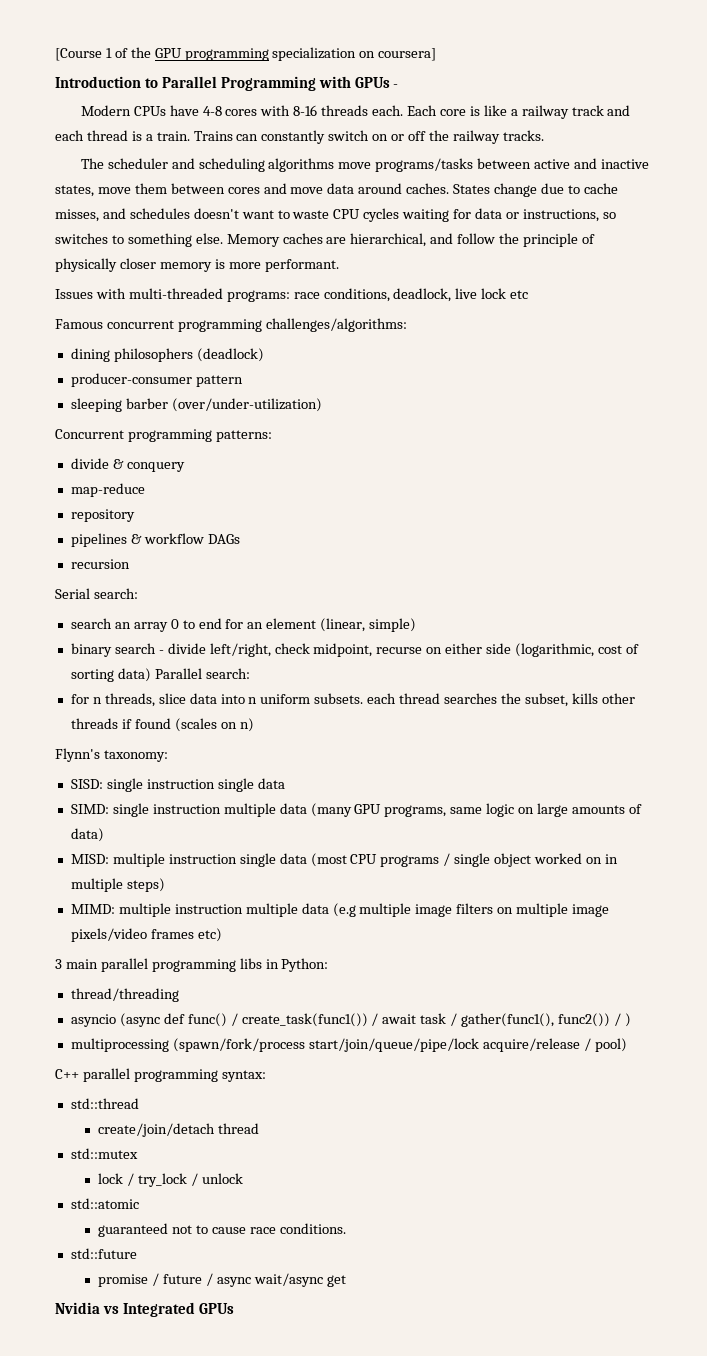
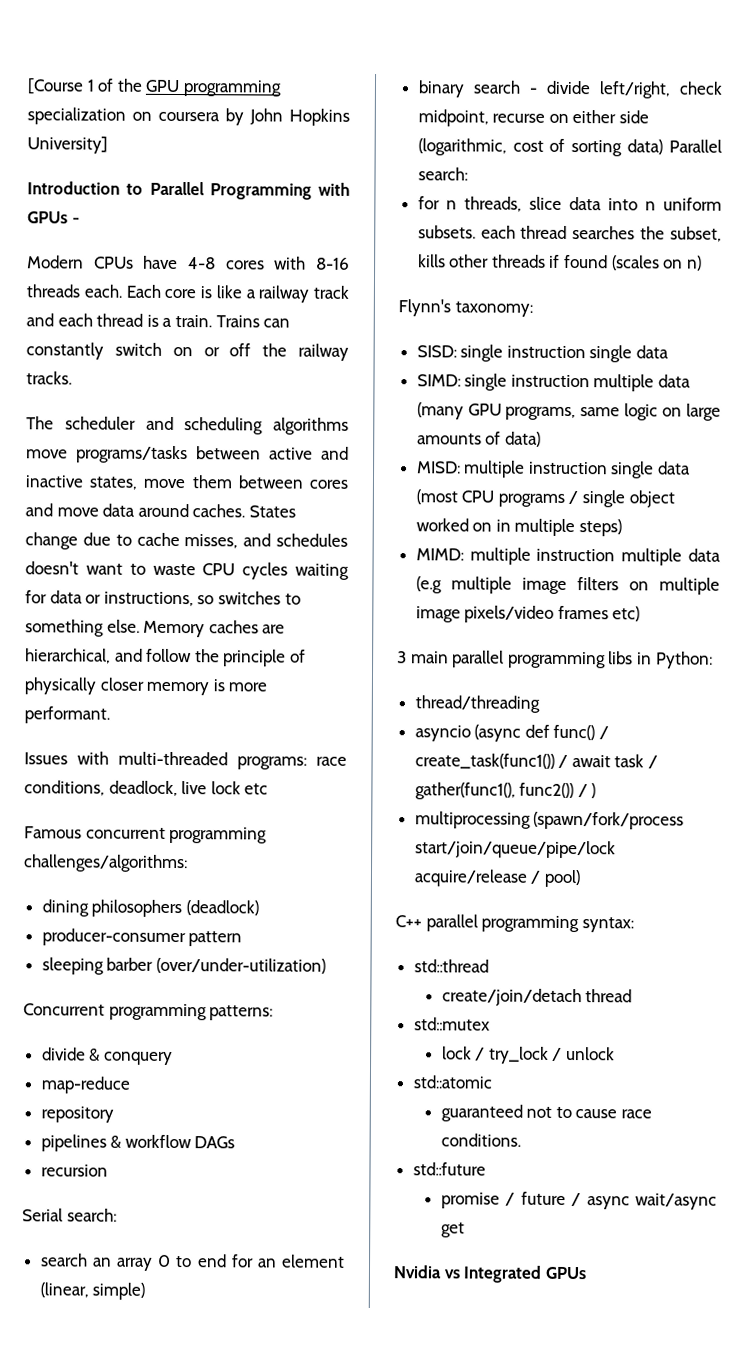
- [Course 1 of the GPU programming specialization on coursera]
+ [Course 1 of the GPU programming specialization on coursera by John Hopkins University]

